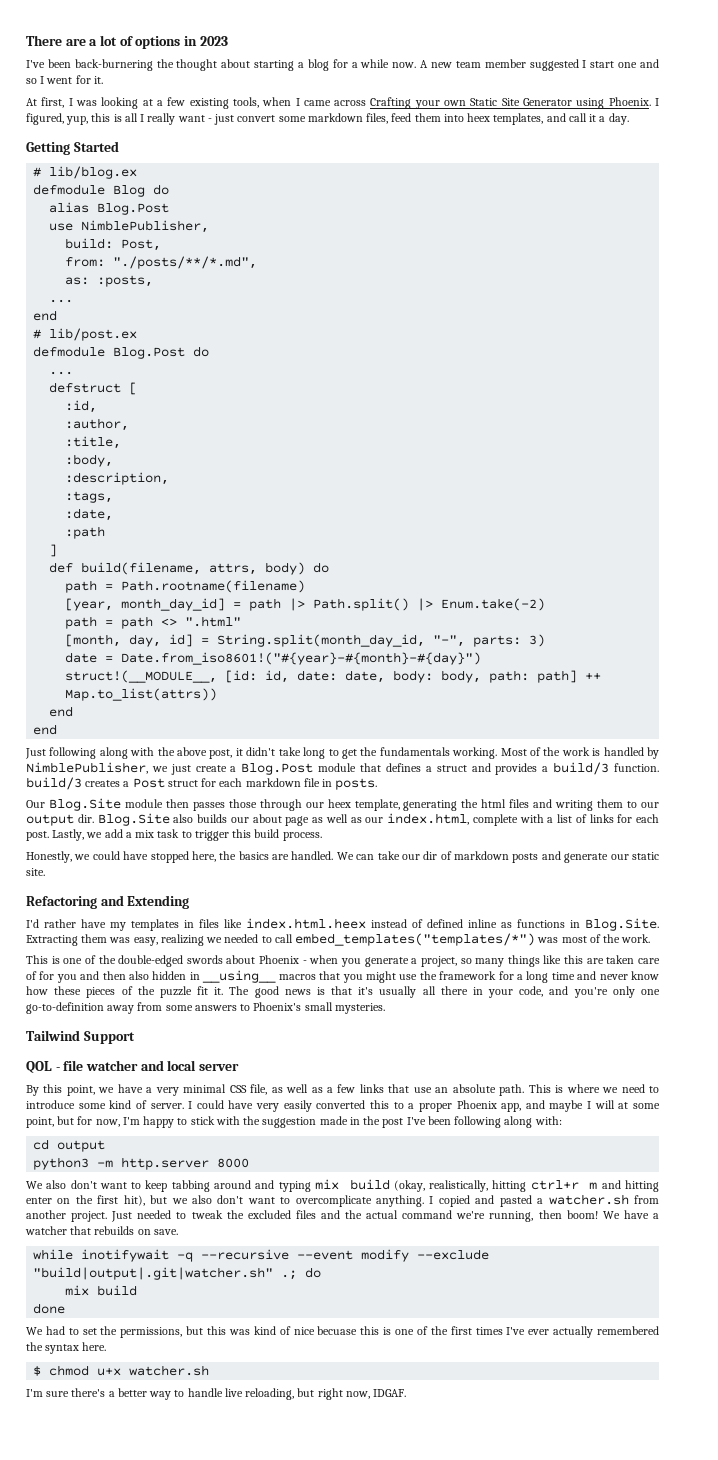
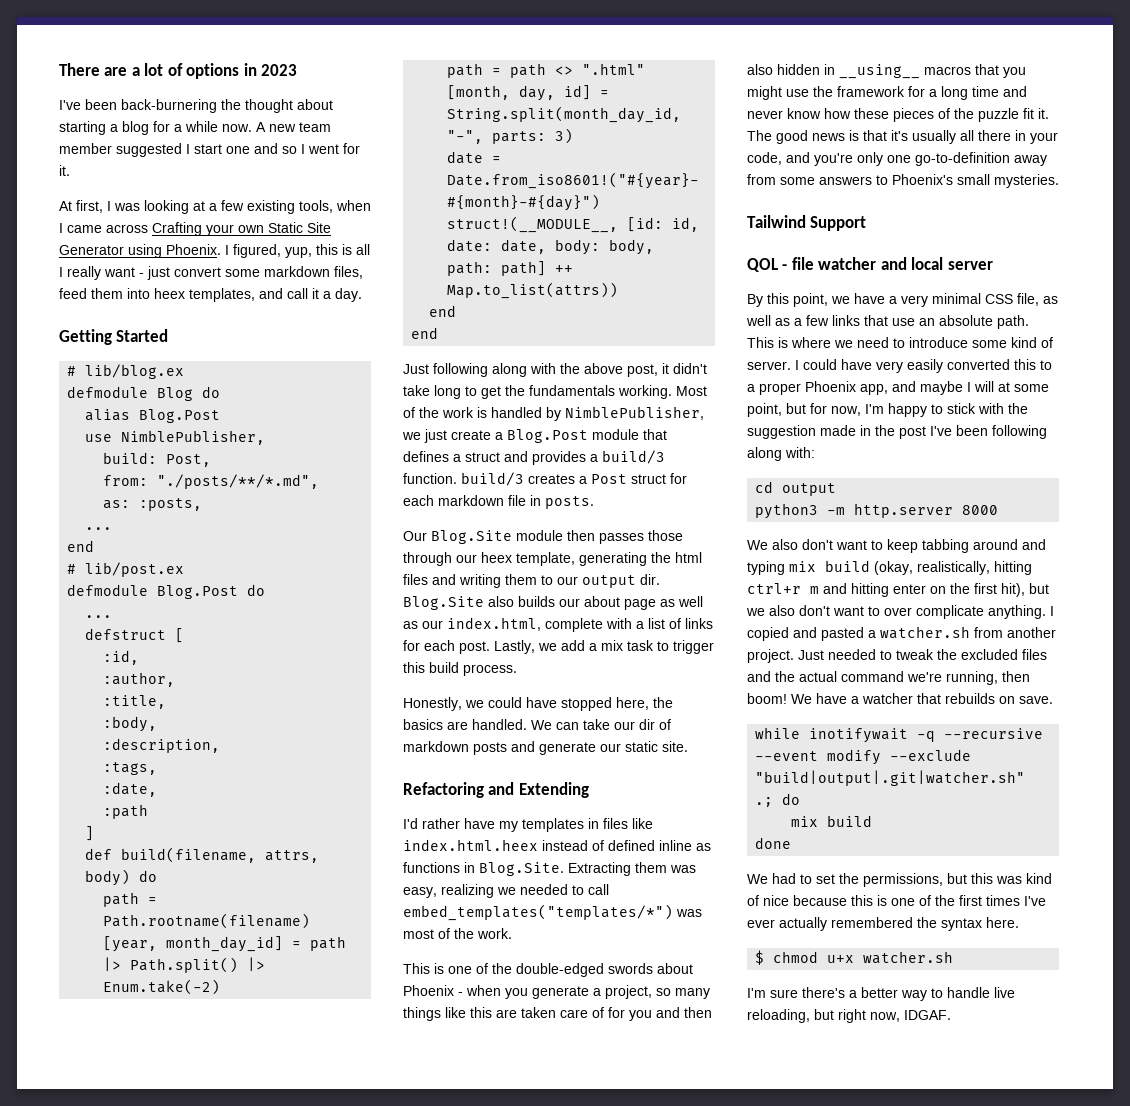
- We also don't want to keep tabbing around and typing mix build (okay, realistically, hitting ctrl+r m and hitting enter on the first hit), but we also don't want to overcomplicate anything.
+ We also don't want to keep tabbing around and typing mix build (okay, realistically, hitting ctrl+r m and hitting enter on the first hit), but we also don't want to over complicate anything.
- We had to set the permissions, but this was kind of nice becuase this is one of the first times I've ever actually remembered the syntax here.
+ We had to set the permissions, but this was kind of nice because this is one of the first times I've ever actually remembered the syntax here.

